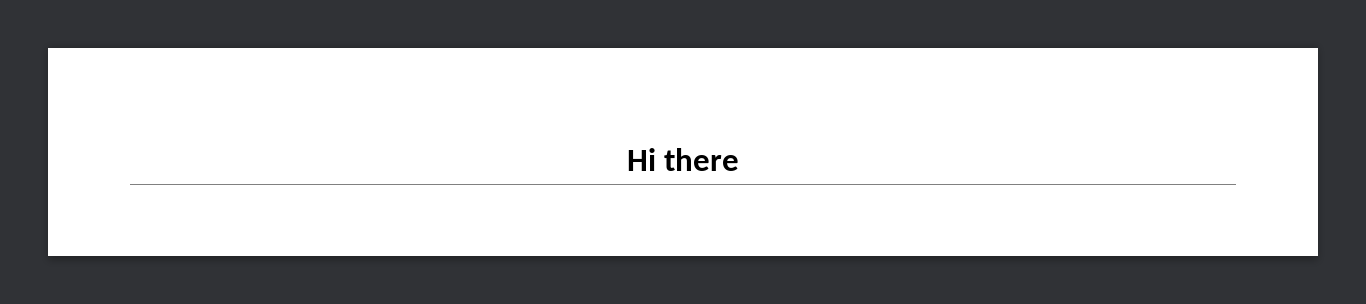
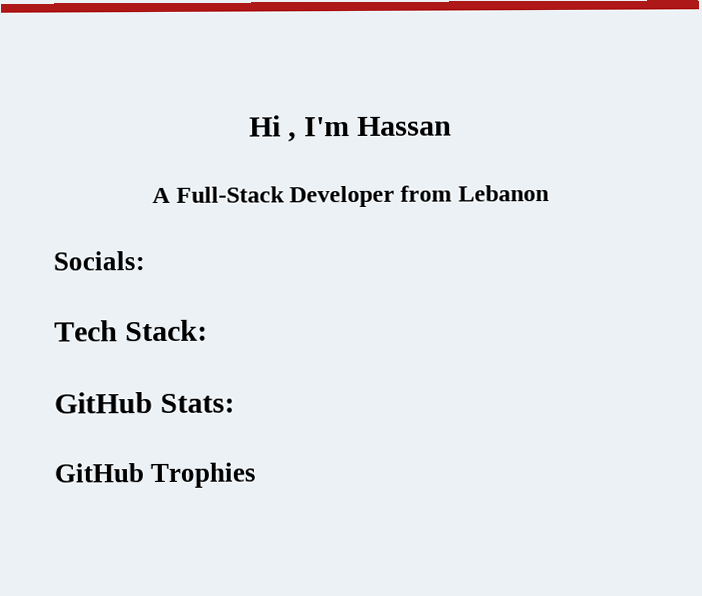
- Hi there
+ Hi , I'm Hassan
+ A Full-Stack Developer from Lebanon
+ Socials:
+ Tech Stack:
+ GitHub Stats:
+ GitHub Trophies

